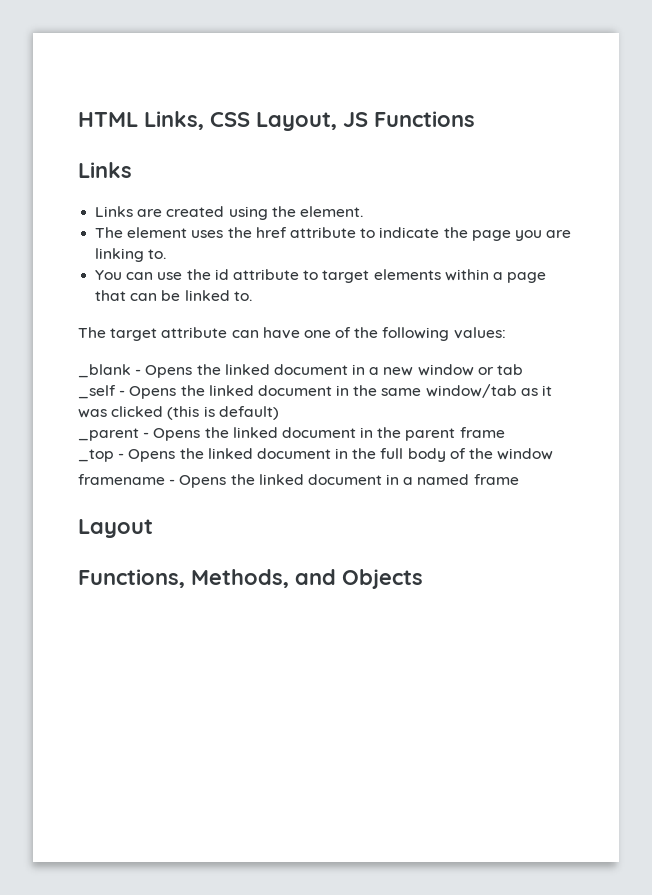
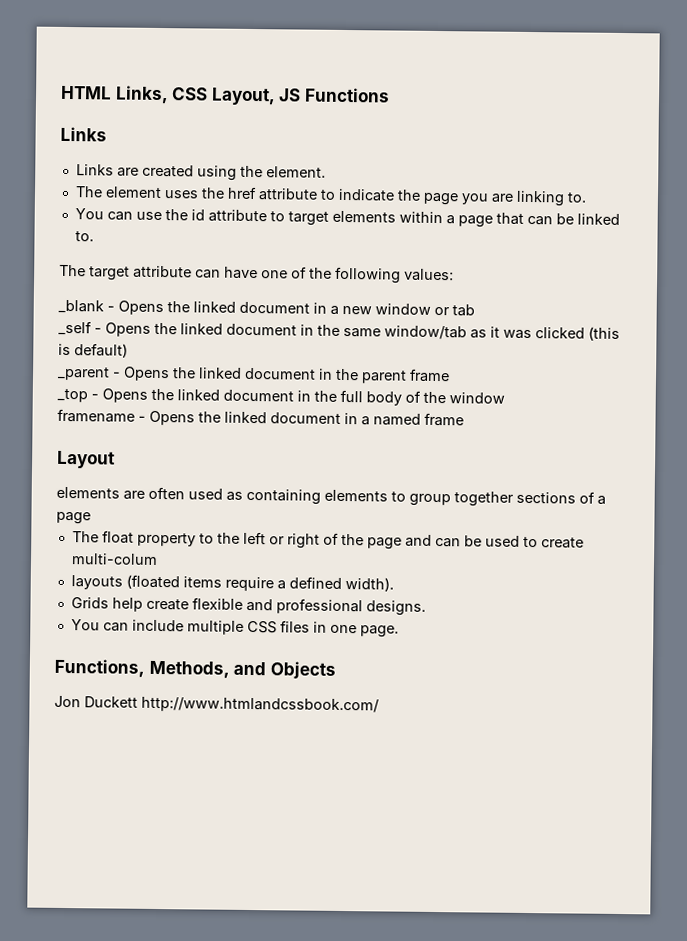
+ elements are often used as containing elements to group together sections of a page
+ The float property to the left or right of the page and can be used to create multi-colum
+ layouts (floated items require a defined width).
+ Grids help create flexible and professional designs.
+ You can include multiple CSS files in one page.
+ Jon Duckett http://www.htmlandcssbook.com/

